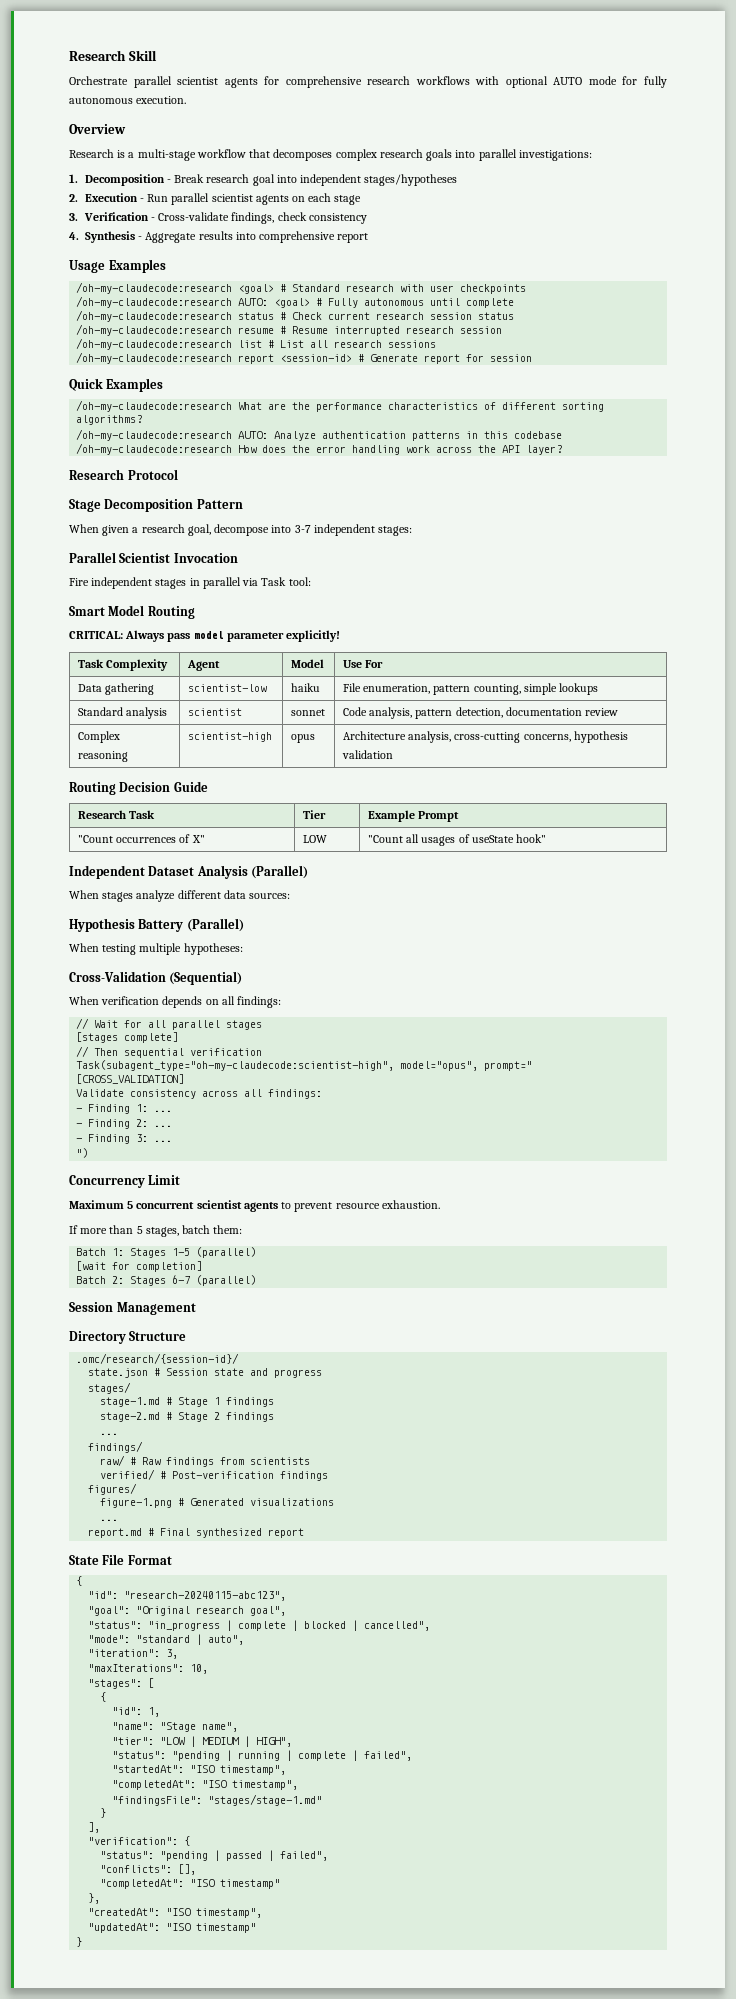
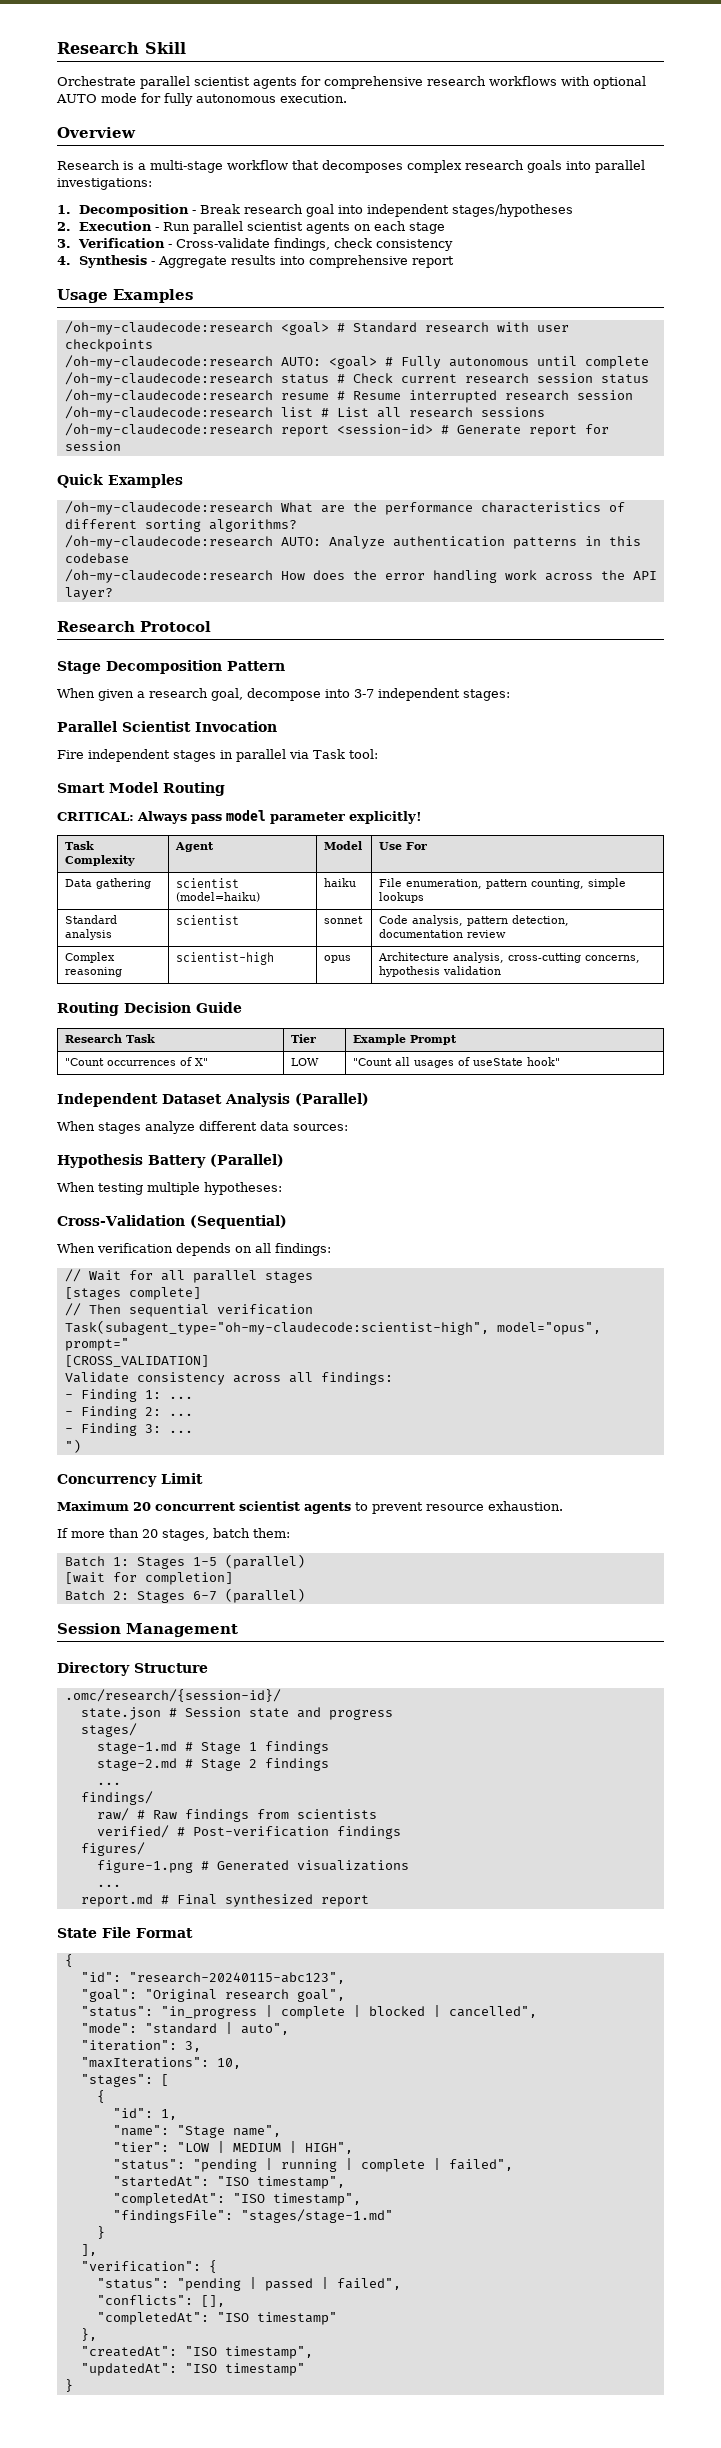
- Data gathering | scientist-low | haiku | File enumeration, pattern counting, simple lookups
+ Data gathering | scientist (model=haiku) | haiku | File enumeration, pattern counting, simple lookups
- Maximum 5 concurrent scientist agents to prevent resource exhaustion.
+ Maximum 20 concurrent scientist agents to prevent resource exhaustion.
- If more than 5 stages, batch them:
+ If more than 20 stages, batch them:

